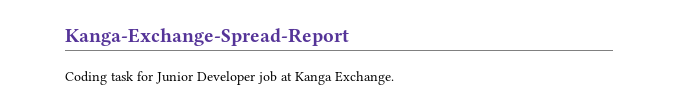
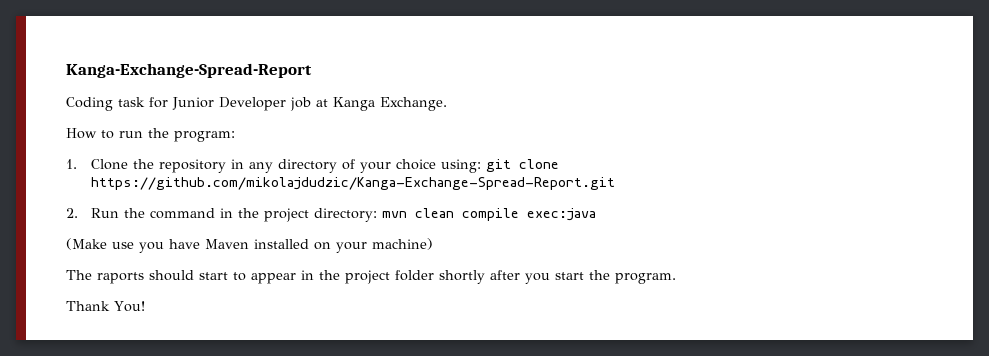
+ How to run the program:
+ 1. Clone the repository in any directory of your choice using: git clone https://github.com/mikolajdudzic/Kanga-Exchange-Spread-Report.git
+ 2. Run the command in the project directory: mvn clean compile exec:java
+ (Make use you have Maven installed on your machine)
+ The raports should start to appear in the project folder shortly after you start the program.
+ Thank You!

